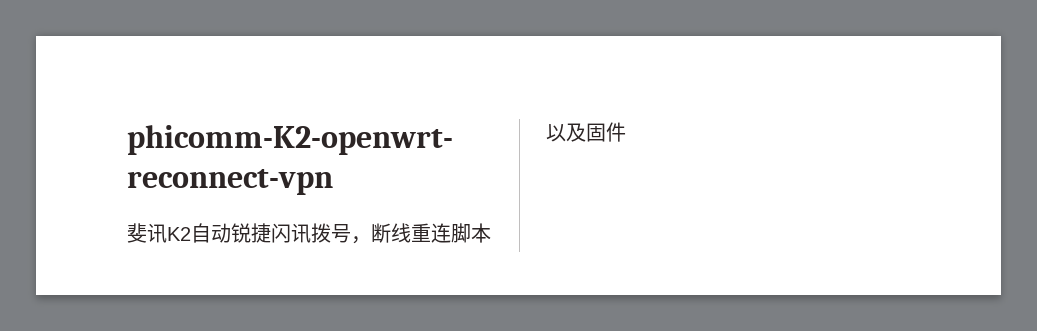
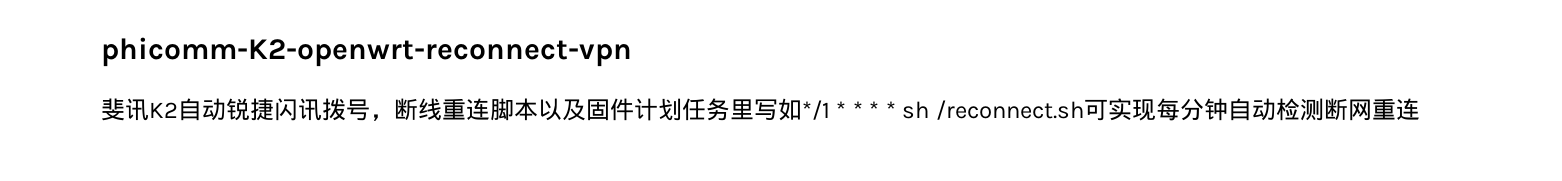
- 斐讯K2自动锐捷闪讯拨号，断线重连脚本以及固件
+ 斐讯K2自动锐捷闪讯拨号，断线重连脚本以及固件计划任务里写如*/1 * * * * sh /reconnect.sh可实现每分钟自动检测断网重连

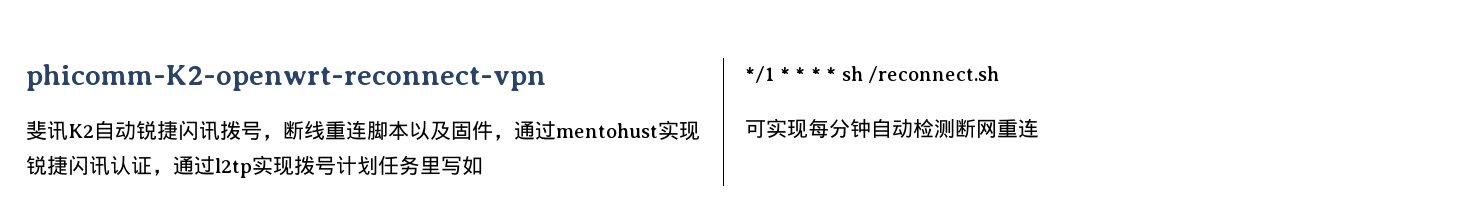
- 斐讯K2自动锐捷闪讯拨号，断线重连脚本以及固件计划任务里写如*/1 * * * * sh /reconnect.sh可实现每分钟自动检测断网重连
+ 斐讯K2自动锐捷闪讯拨号，断线重连脚本以及固件，通过mentohust实现锐捷闪讯认证，通过l2tp实现拨号计划任务里写如
+ */1 * * * * sh /reconnect.sh
+ 可实现每分钟自动检测断网重连

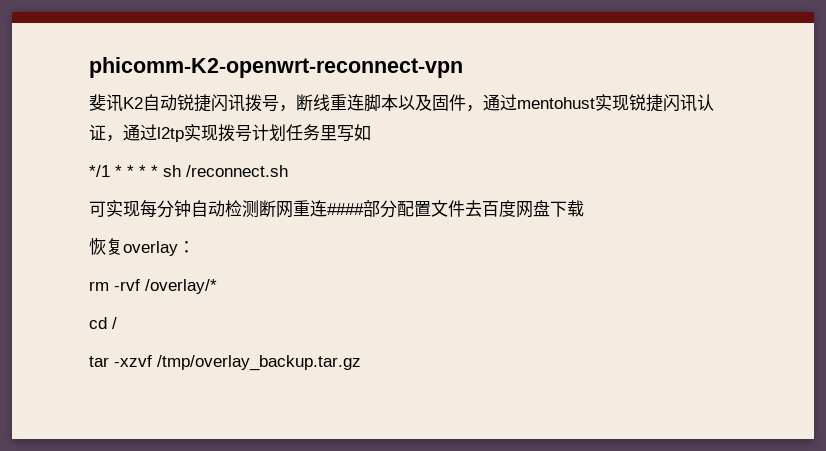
- 可实现每分钟自动检测断网重连
+ 可实现每分钟自动检测断网重连####部分配置文件去百度网盘下载
+ 恢复overlay：
+ rm -rvf /overlay/*
+ cd /
+ tar -xzvf /tmp/overlay_backup.tar.gz

